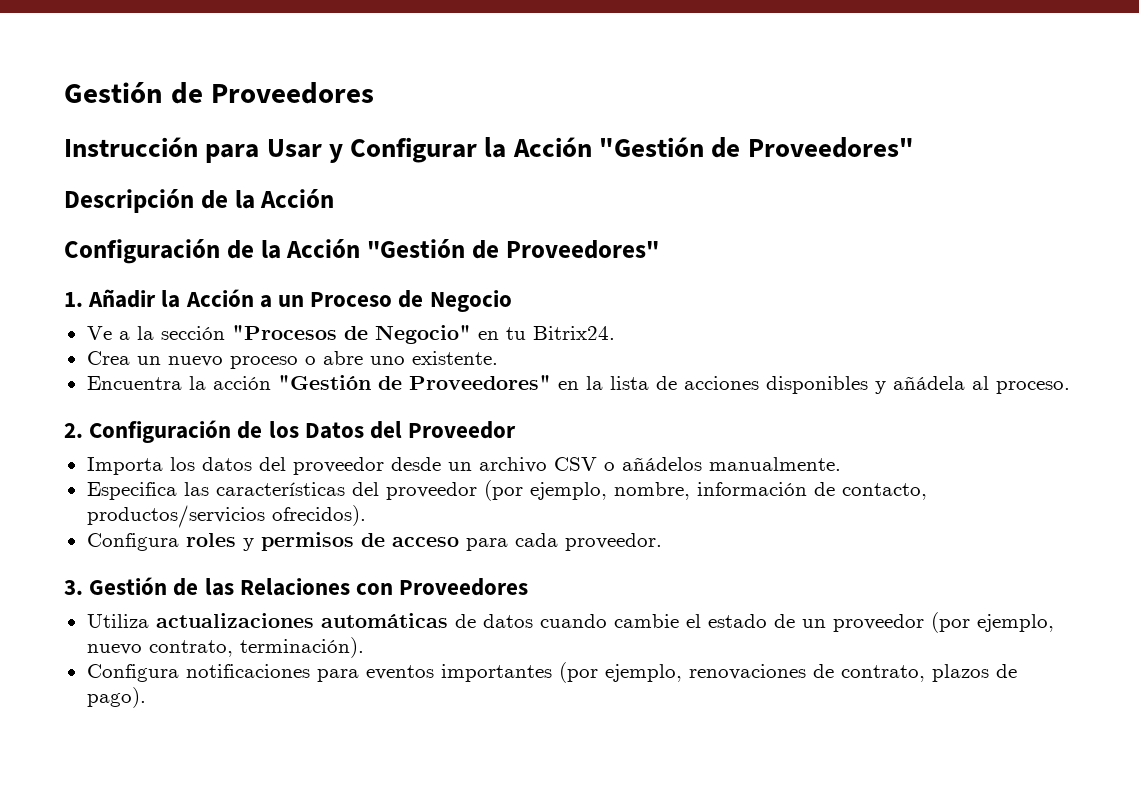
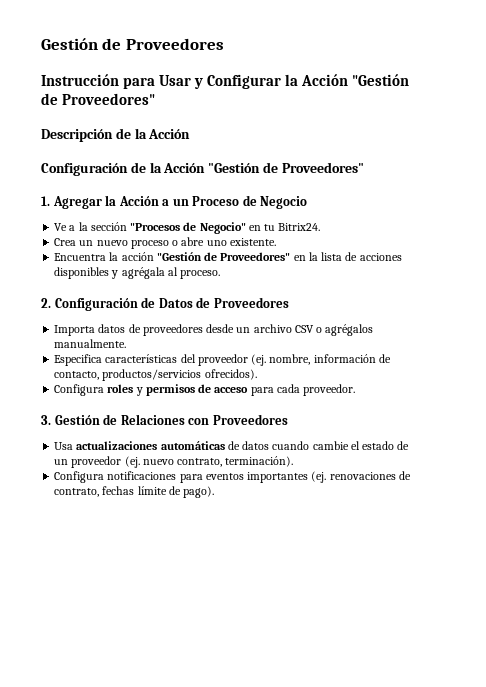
- 1. Añadir la Acción a un Proceso de Negocio
+ 1. Agregar la Acción a un Proceso de Negocio
- Encuentra la acción "Gestión de Proveedores" en la lista de acciones disponibles y añádela al proceso.
+ Encuentra la acción "Gestión de Proveedores" en la lista de acciones disponibles y agrégala al proceso.
- 2. Configuración de los Datos del Proveedor
- Importa los datos del proveedor desde un archivo CSV o añádelos manualmente.
+ 2. Configuración de Datos de Proveedores
+ Importa datos de proveedores desde un archivo CSV o agrégalos manualmente.
- Especifica las características del proveedor (por ejemplo, nombre, información de contacto, productos/servicios ofrecidos).
+ Especifica características del proveedor (ej. nombre, información de contacto, productos/servicios ofrecidos).
- 3. Gestión de las Relaciones con Proveedores
+ 3. Gestión de Relaciones con Proveedores
- Utiliza actualizaciones automáticas de datos cuando cambie el estado de un proveedor (por ejemplo, nuevo contrato, terminación).
+ Usa actualizaciones automáticas de datos cuando cambie el estado de un proveedor (ej. nuevo contrato, terminación).
- Configura notificaciones para eventos importantes (por ejemplo, renovaciones de contrato, plazos de pago).
+ Configura notificaciones para eventos importantes (ej. renovaciones de contrato, fechas límite de pago).

